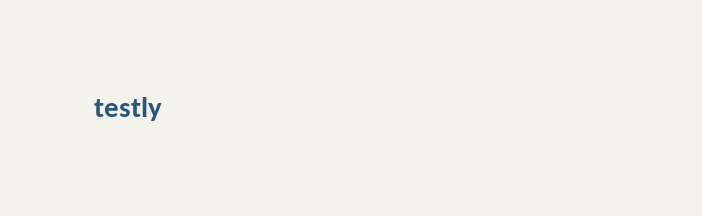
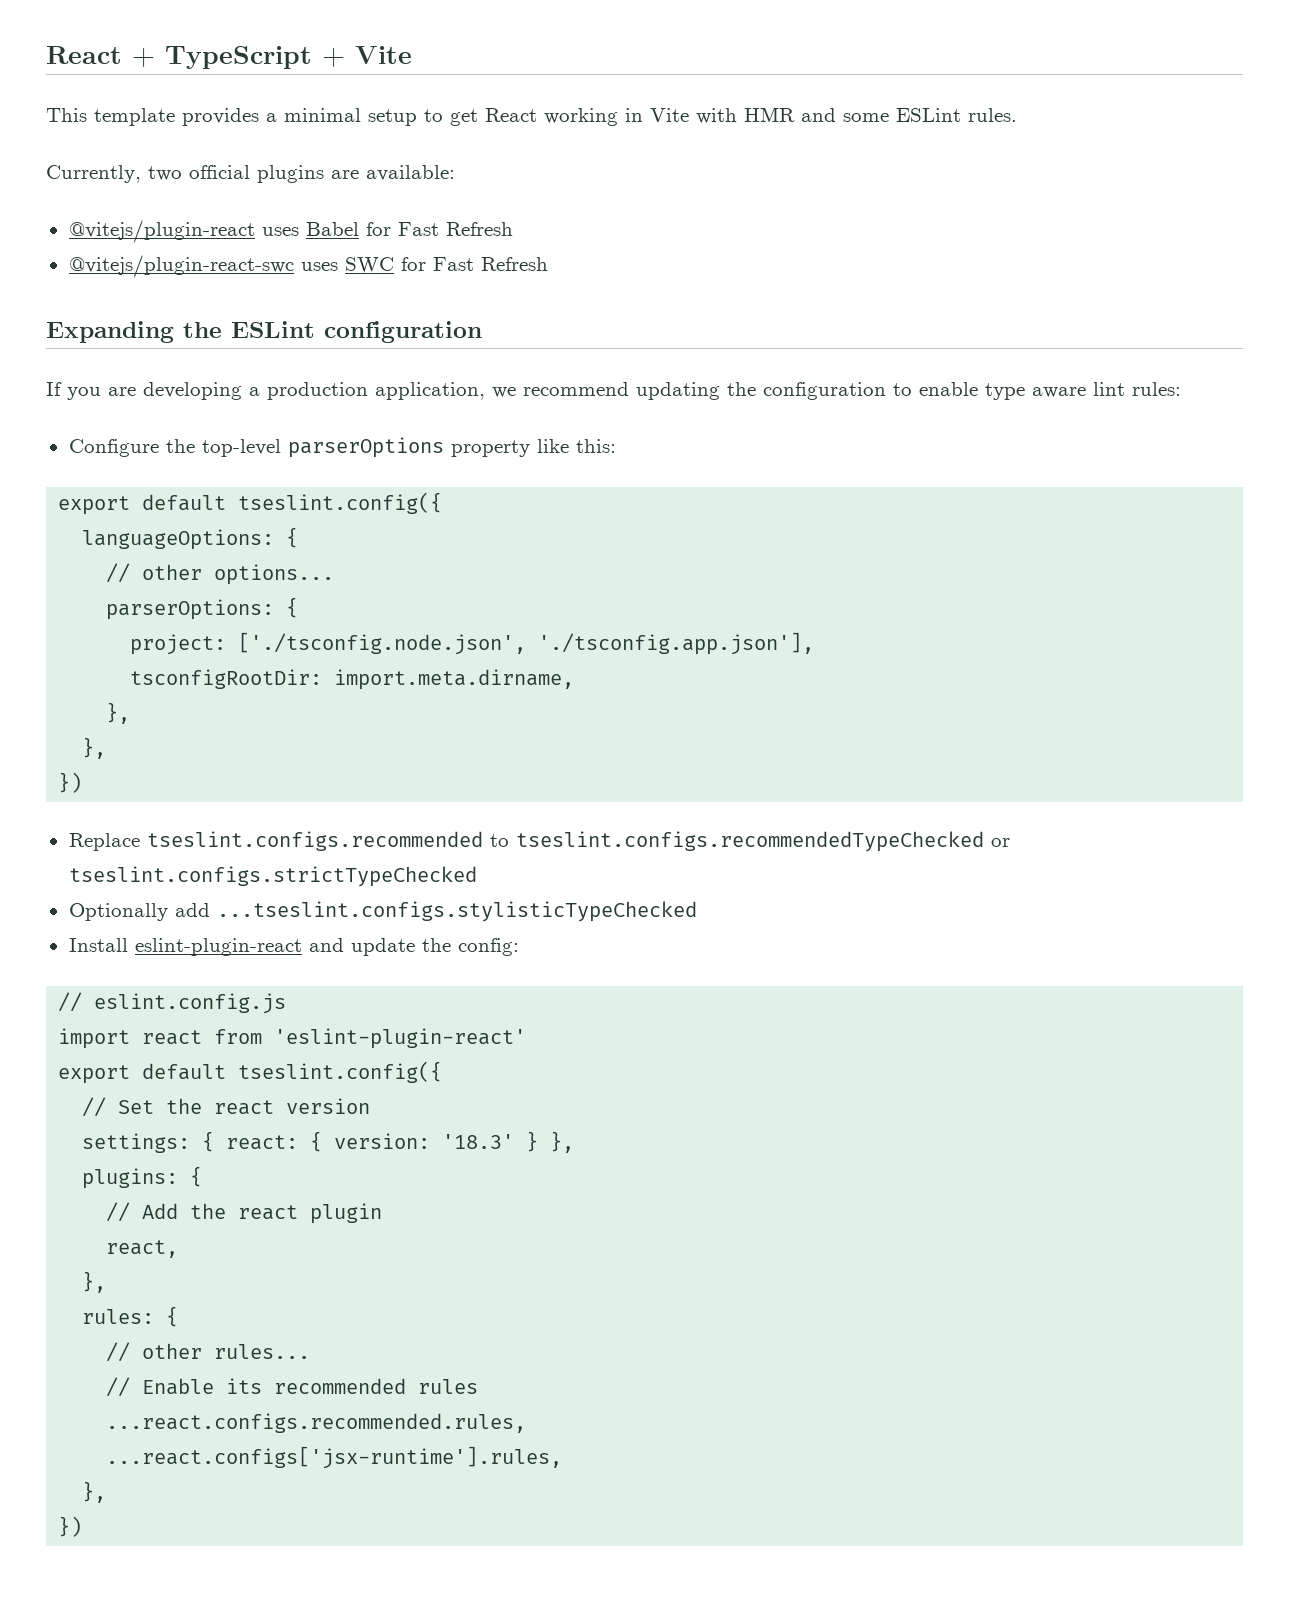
- testly
+ React + TypeScript + Vite
+ This template provides a minimal setup to get React working in Vite with HMR and some ESLint rules.
+ Currently, two official plugins are available:
+ @vitejs/plugin-react uses Babel for Fast Refresh
+ @vitejs/plugin-react-swc uses SWC for Fast Refresh
+ Expanding the ESLint configuration
+ If you are developing a production application, we recommend updating the configuration to enable type aware lint rules:
+ Configure the top-level parserOptions property like this:
+ export default tseslint.config({
+ languageOptions: {
+ // other options...
+ parserOptions: {
+ project: ['./tsconfig.node.json', './tsconfig.app.json'],
+ tsconfigRootDir: import.meta.dirname,
+ },
+ },
+ })
+ Replace tseslint.configs.recommended to tseslint.configs.recommendedTypeChecked or tseslint.configs.strictTypeChecked
+ Optionally add ...tseslint.configs.stylisticTypeChecked
+ Install eslint-plugin-react and update the config:
+ // eslint.config.js
+ import react from 'eslint-plugin-react'
+ export default tseslint.config({
+ // Set the react version
+ settings: { react: { version: '18.3' } },
+ plugins: {
+ // Add the react plugin
+ react,
+ },
+ rules: {
+ // other rules...
+ // Enable its recommended rules
+ ...react.configs.recommended.rules,
+ ...react.configs['jsx-runtime'].rules,
+ },
+ })

